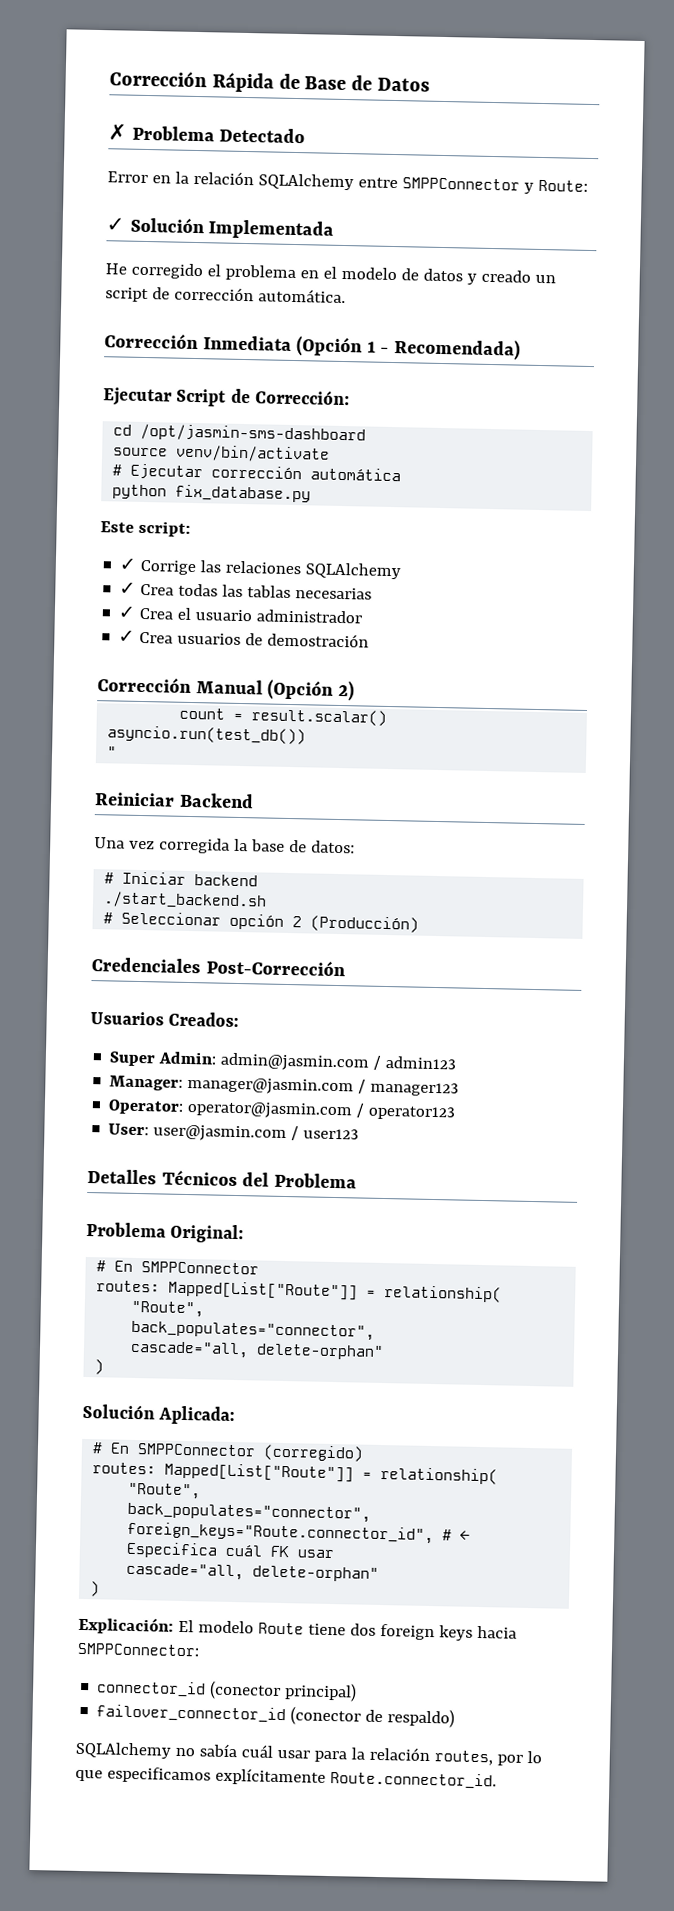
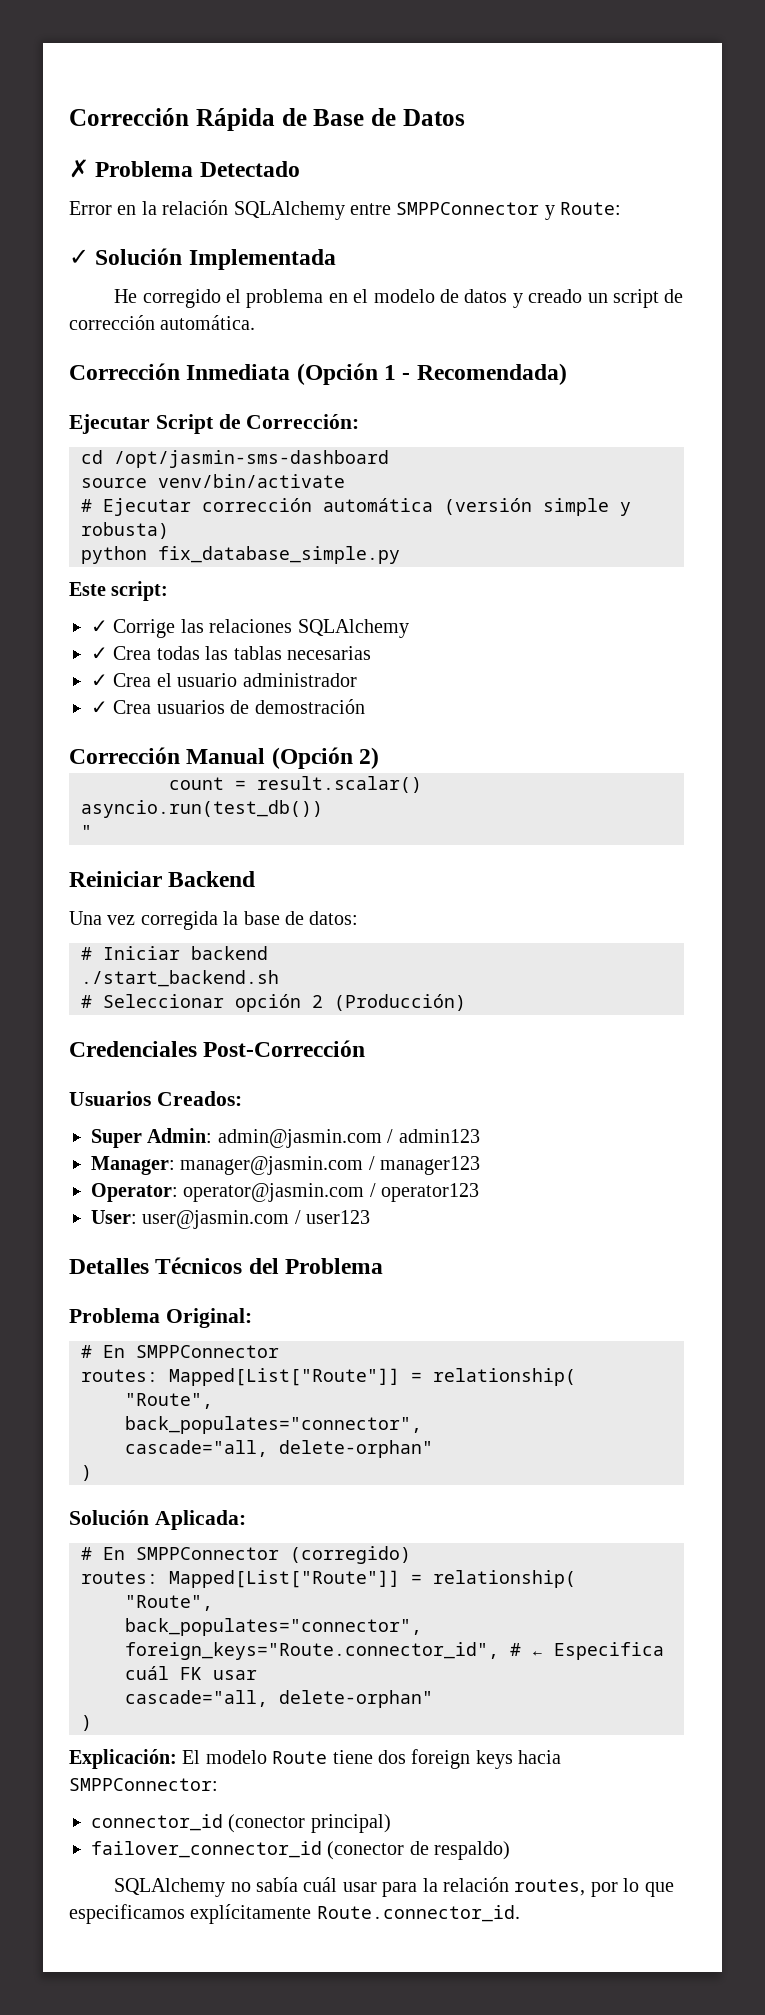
- # Ejecutar corrección automática
+ # Ejecutar corrección automática (versión simple y robusta)
- python fix_database.py
+ python fix_database_simple.py

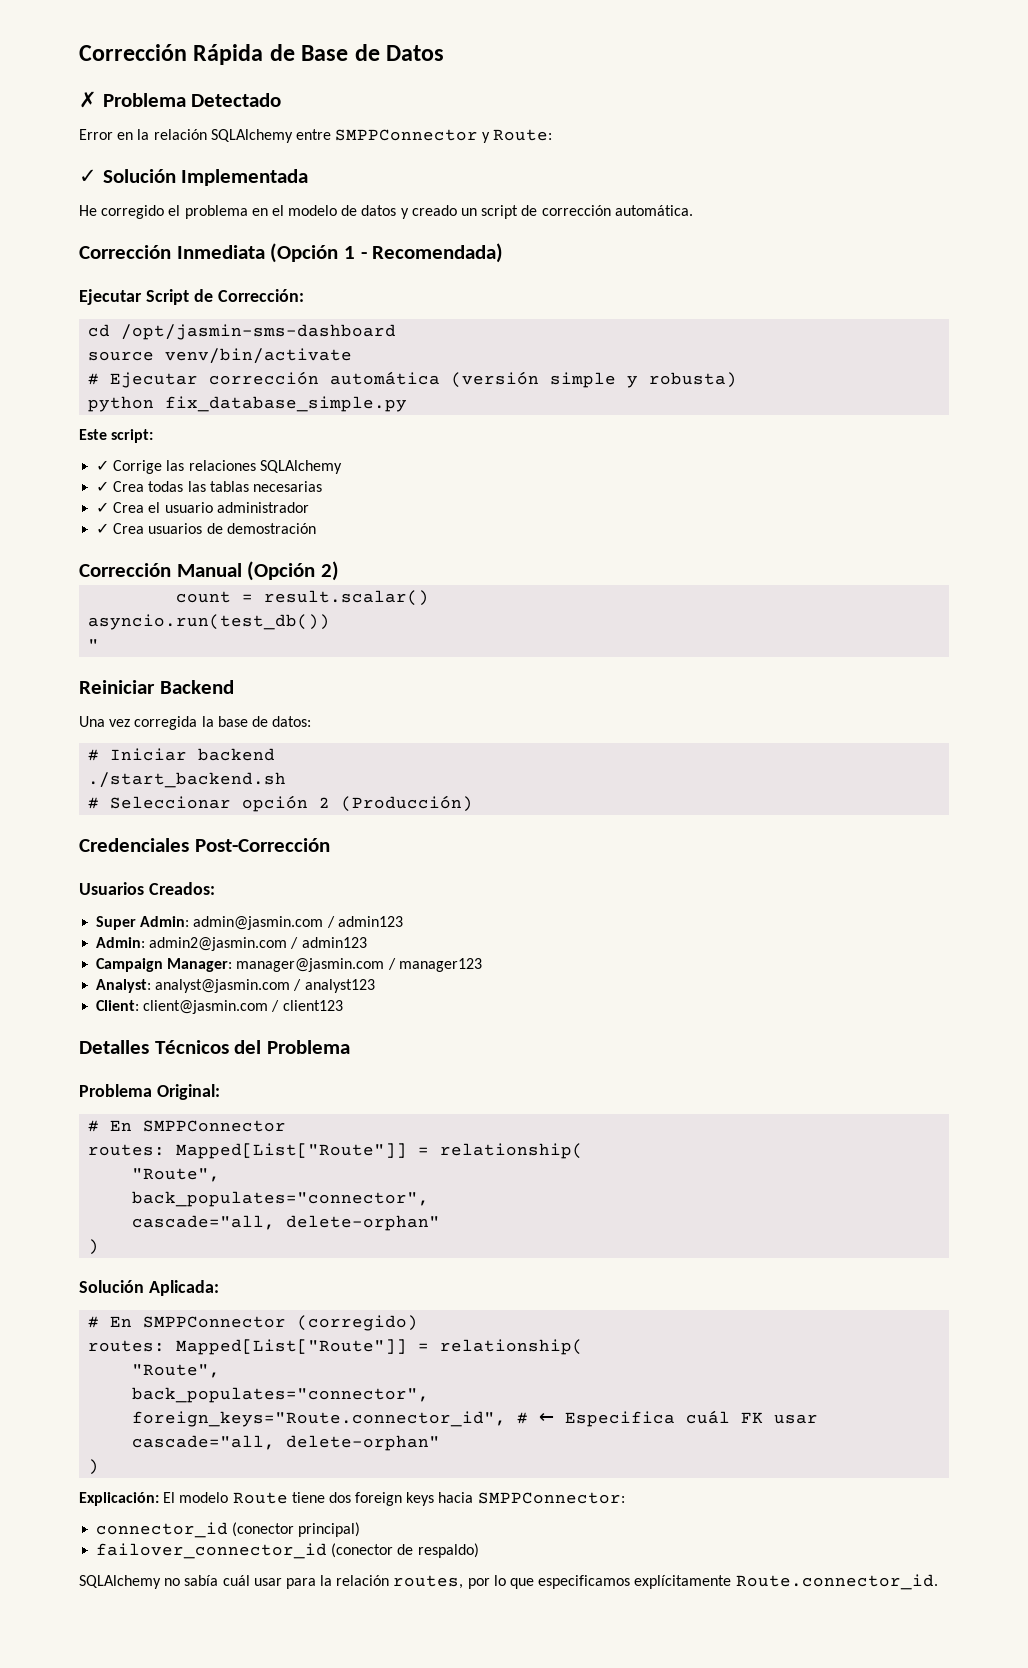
- Manager: manager@jasmin.com / manager123
+ Admin: admin2@jasmin.com / admin123
+ Campaign Manager: manager@jasmin.com / manager123
- Operator: operator@jasmin.com / operator123
- User: user@jasmin.com / user123
+ Analyst: analyst@jasmin.com / analyst123
+ Client: client@jasmin.com / client123

